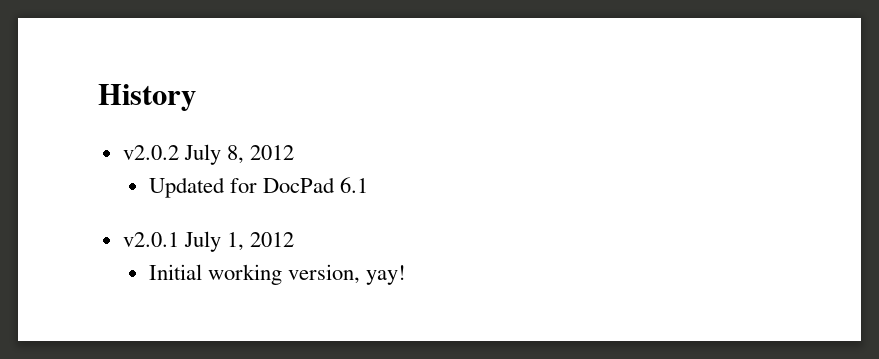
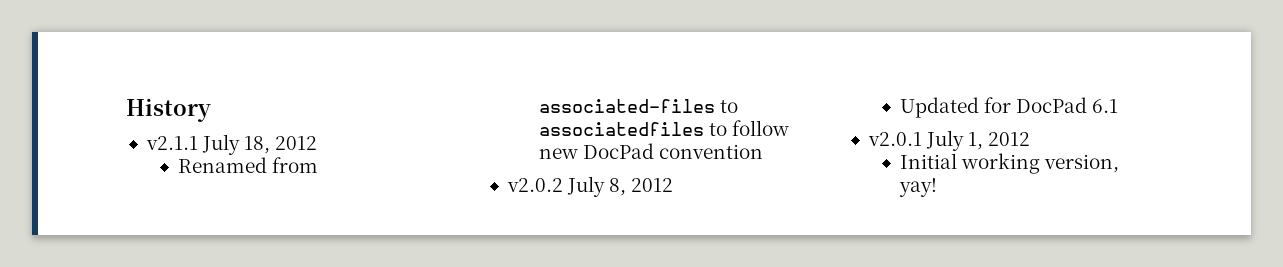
+ v2.1.1 July 18, 2012
+ Renamed from associated-files to associatedfiles to follow new DocPad convention

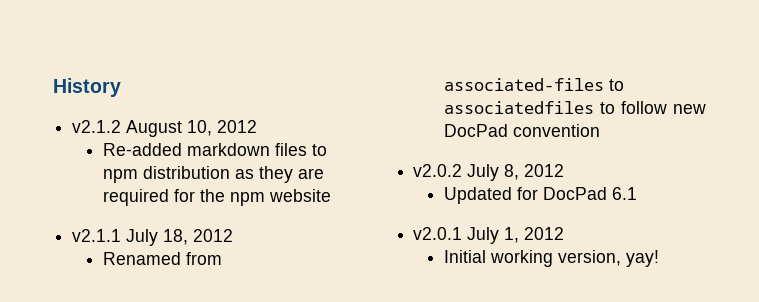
+ v2.1.2 August 10, 2012
+ Re-added markdown files to npm distribution as they are required for the npm website

